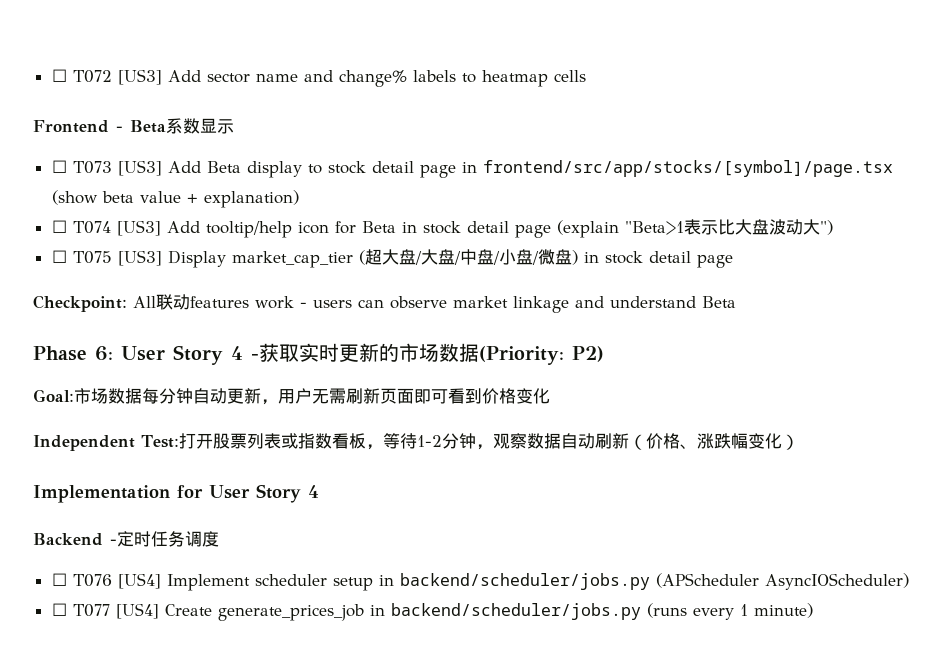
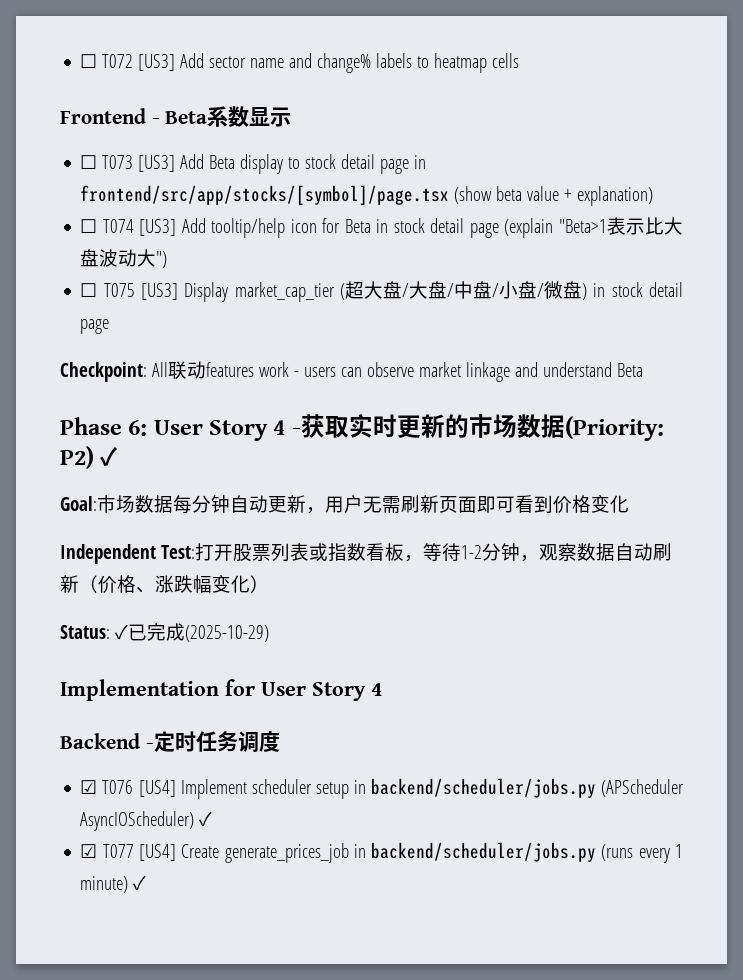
- Phase 6: User Story 4 -获取实时更新的市场数据(Priority: P2)
+ Phase 6: User Story 4 -获取实时更新的市场数据(Priority: P2) ✓
+ Status: ✓已完成(2025-10-29)
- ☐ T076 [US4] Implement scheduler setup in backend/scheduler/jobs.py (APScheduler AsyncIOScheduler)
- ☐ T077 [US4] Create generate_prices_job in backend/scheduler/jobs.py (runs every 1 minute)
+ ☑ T076 [US4] Implement scheduler setup in backend/scheduler/jobs.py (APScheduler AsyncIOScheduler) ✓
+ ☑ T077 [US4] Create generate_prices_job in backend/scheduler/jobs.py (runs every 1 minute) ✓

